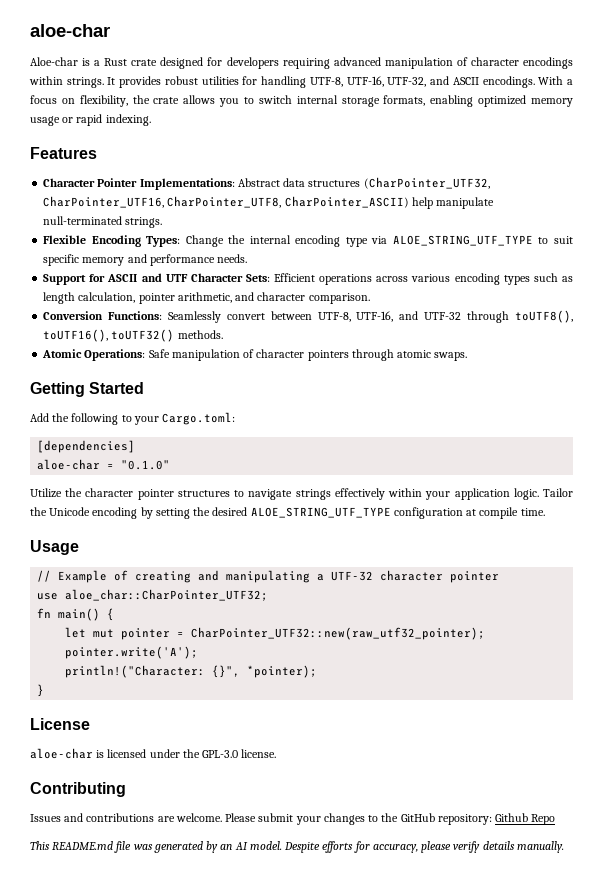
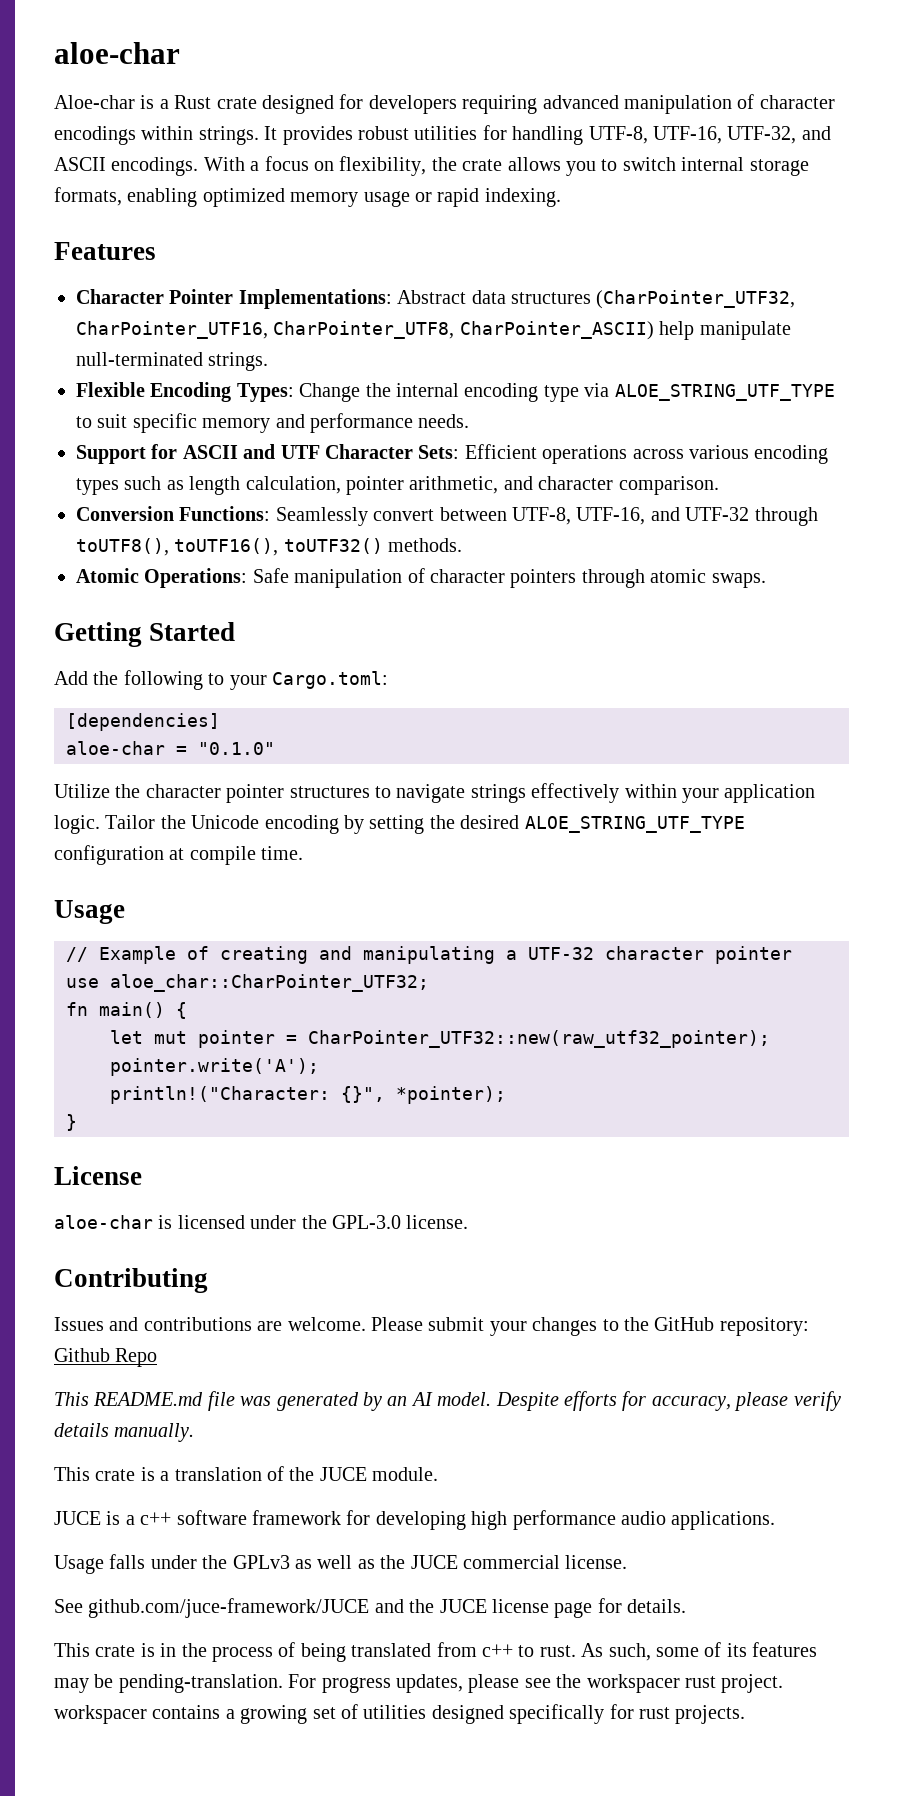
+ This crate is a translation of the JUCE module.
+ JUCE is a c++ software framework for developing high performance audio applications.
+ Usage falls under the GPLv3 as well as the JUCE commercial license.
+ See github.com/juce-framework/JUCE and the JUCE license page for details.
+ This crate is in the process of being translated from c++ to rust. As such, some of its features may be pending-translation. For progress updates, please see the workspacer rust project. workspacer contains a growing set of utilities designed specifically for rust projects.

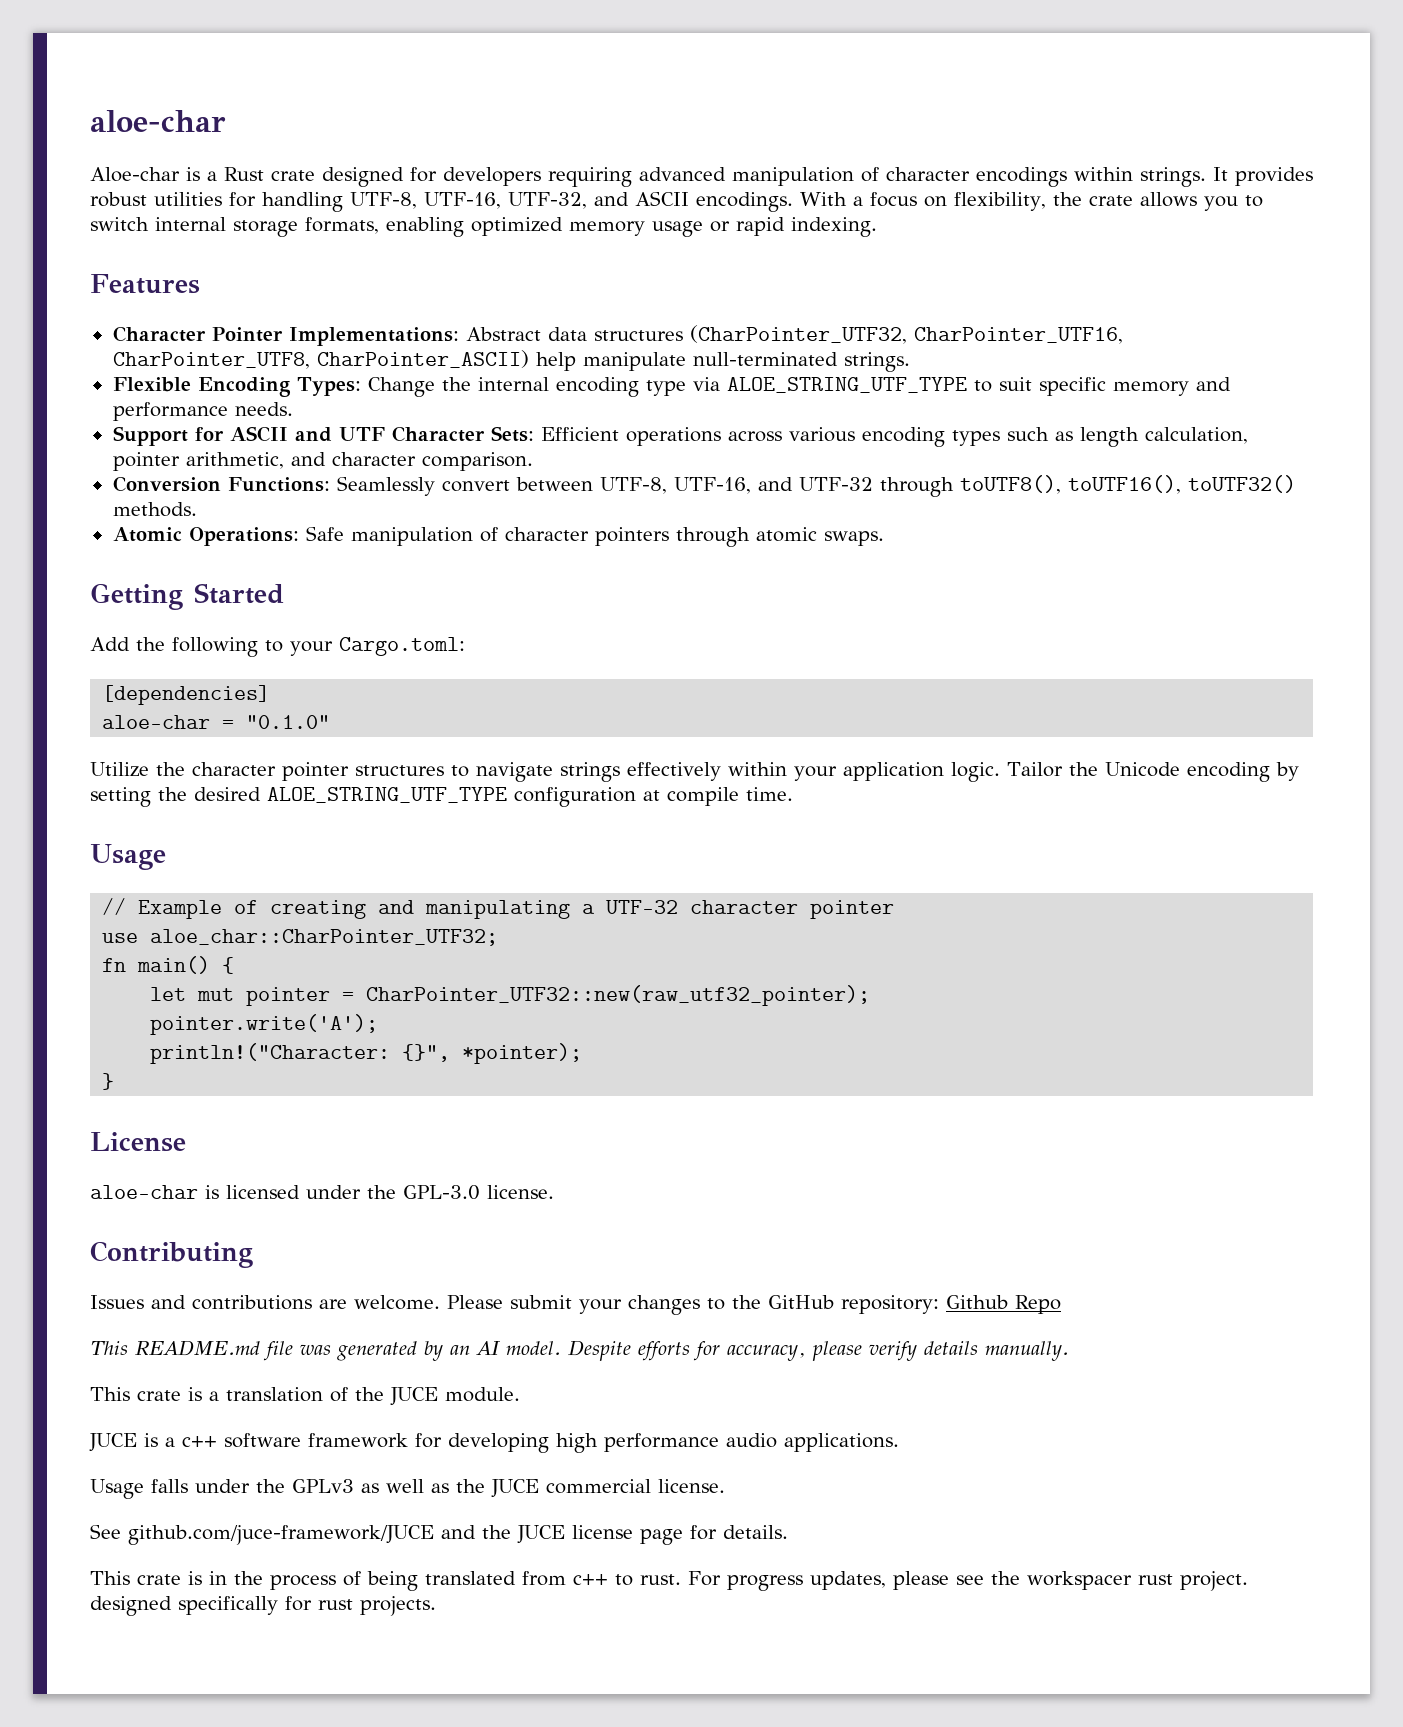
- As such, some of its features may be pending-translation.
- For progress updates, please see the workspacer rust project. workspacer contains a growing set of utilities designed specifically for rust projects.
+ For progress updates, please see the workspacer rust project. designed specifically for rust projects.

